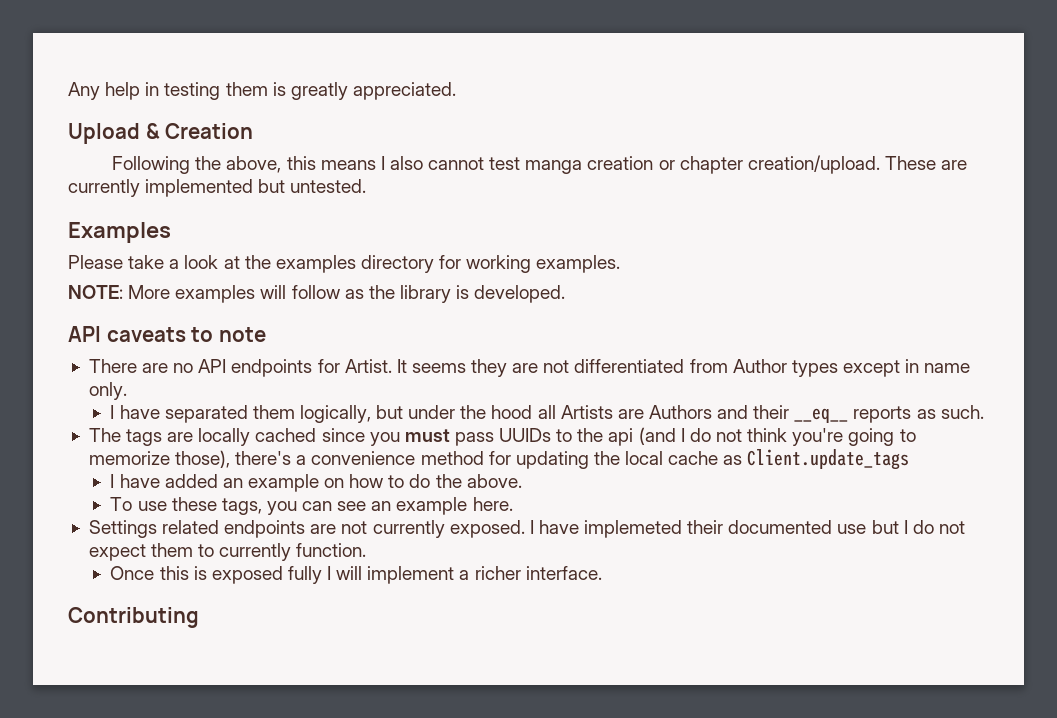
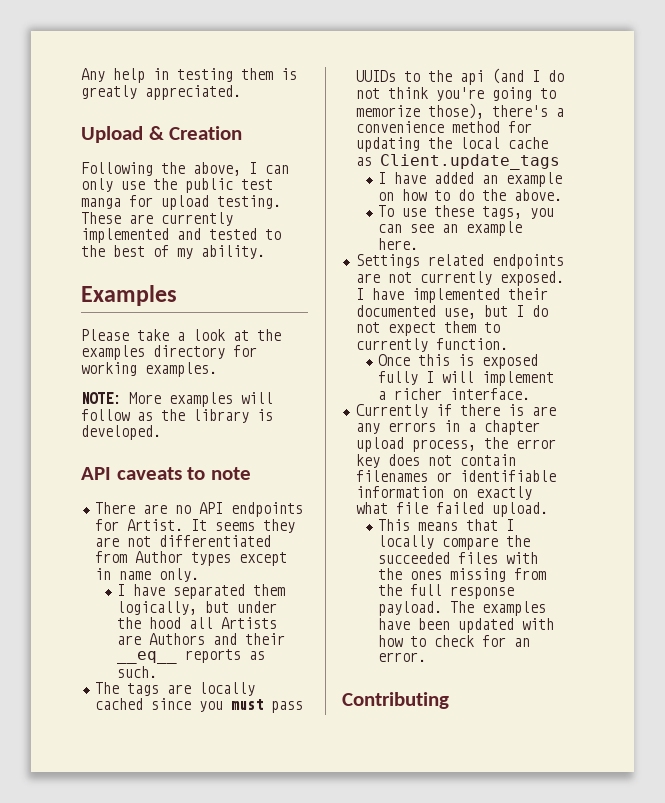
- Following the above, this means I also cannot test manga creation or chapter creation/upload. These are currently implemented but untested.
+ Following the above, I can only use the public test manga for upload testing. These are currently implemented and tested to the best of my ability.
- I have implemeted their documented use but I do not expect them to currently function.
+ I have implemented their documented use, but I do not expect them to currently function.
+ Currently if there is are any errors in a chapter upload process, the error key does not contain filenames or identifiable information on exactly what file failed upload.
+ This means that I locally compare the succeeded files with the ones missing from the full response payload. The examples have been updated with how to check for an error.

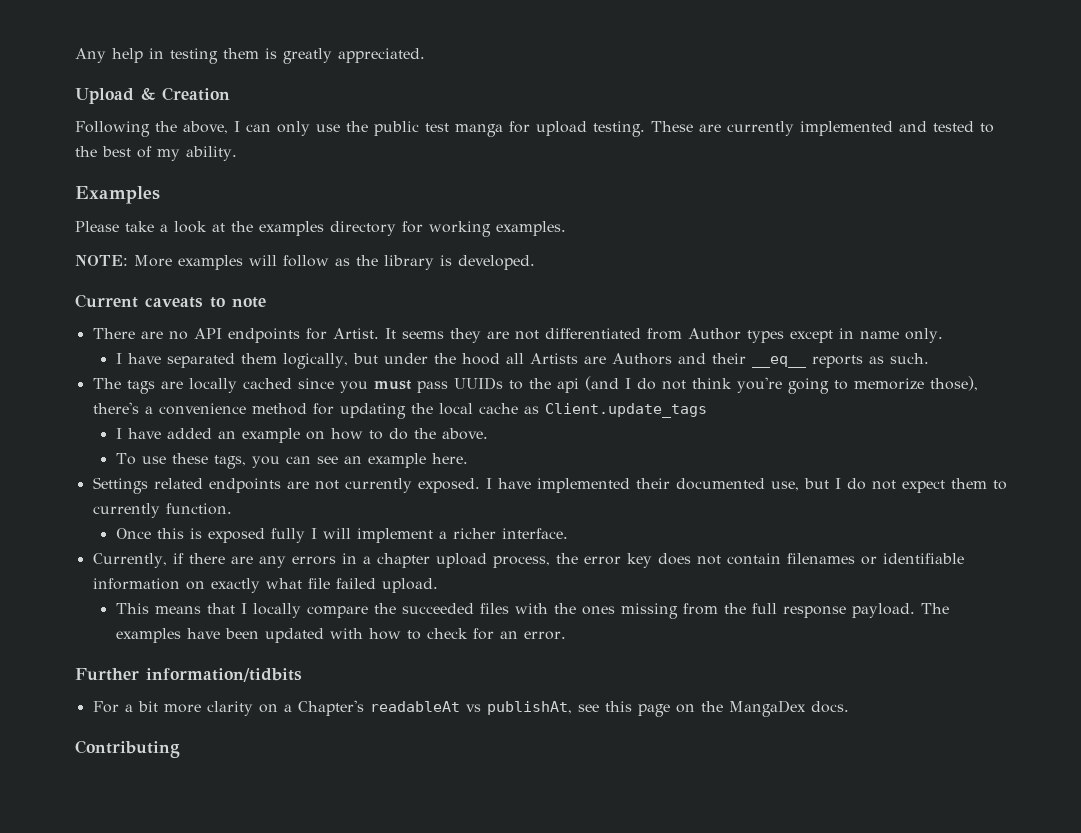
- API caveats to note
+ Current caveats to note
- Currently if there is are any errors in a chapter upload process, the error key does not contain filenames or identifiable information on exactly what file failed upload.
+ Currently, if there are any errors in a chapter upload process, the error key does not contain filenames or identifiable information on exactly what file failed upload.
+ Further information/tidbits
+ For a bit more clarity on a Chapter's readableAt vs publishAt, see this page on the MangaDex docs.

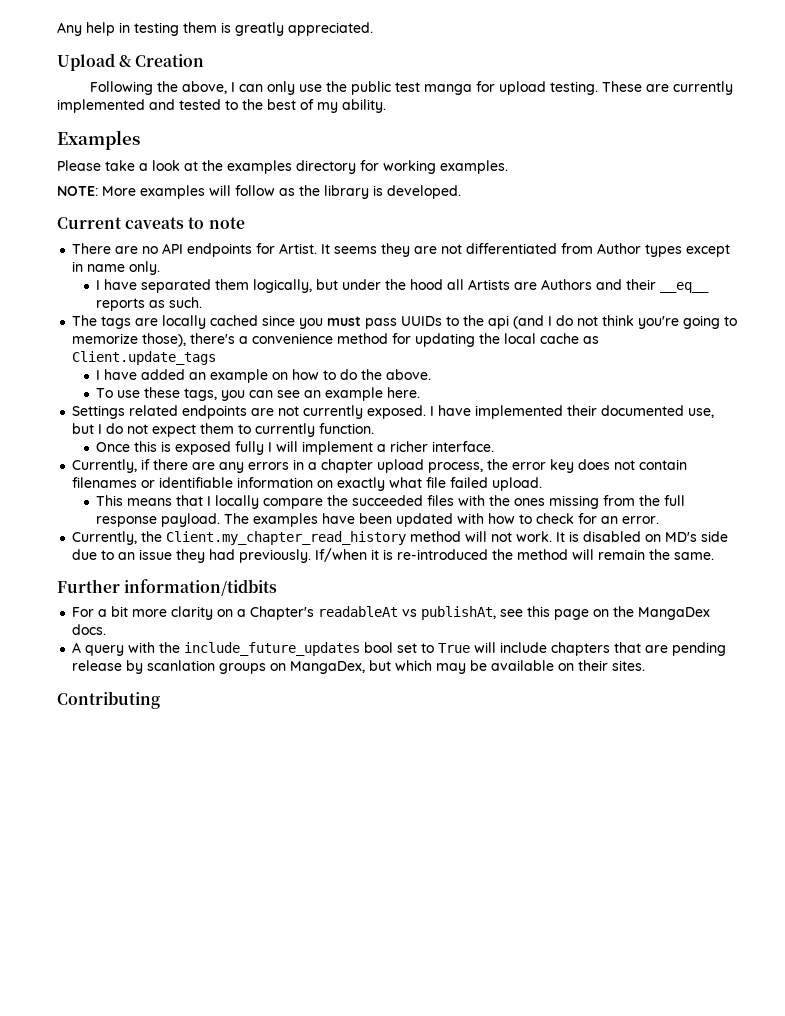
+ Currently, the Client.my_chapter_read_history method will not work. It is disabled on MD's side due to an issue they had previously. If/when it is re-introduced the method will remain the same.
+ A query with the include_future_updates bool set to True will include chapters that are pending release by scanlation groups on MangaDex, but which may be available on their sites.

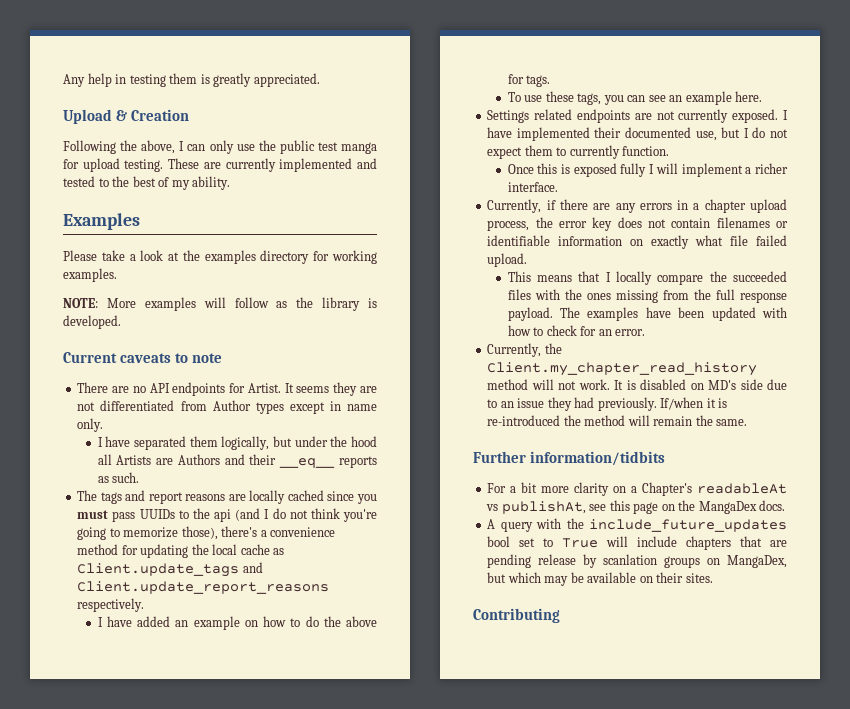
- The tags are locally cached since you must pass UUIDs to the api (and I do not think you're going to memorize those), there's a convenience method for updating the local cache as Client.update_tags
+ The tags and report reasons are locally cached since you must pass UUIDs to the api (and I do not think you're going to memorize those), there's a convenience method for updating the local cache as Client.update_tags and Client.update_report_reasons respectively.
- I have added an example on how to do the above.
+ I have added an example on how to do the above for tags.

